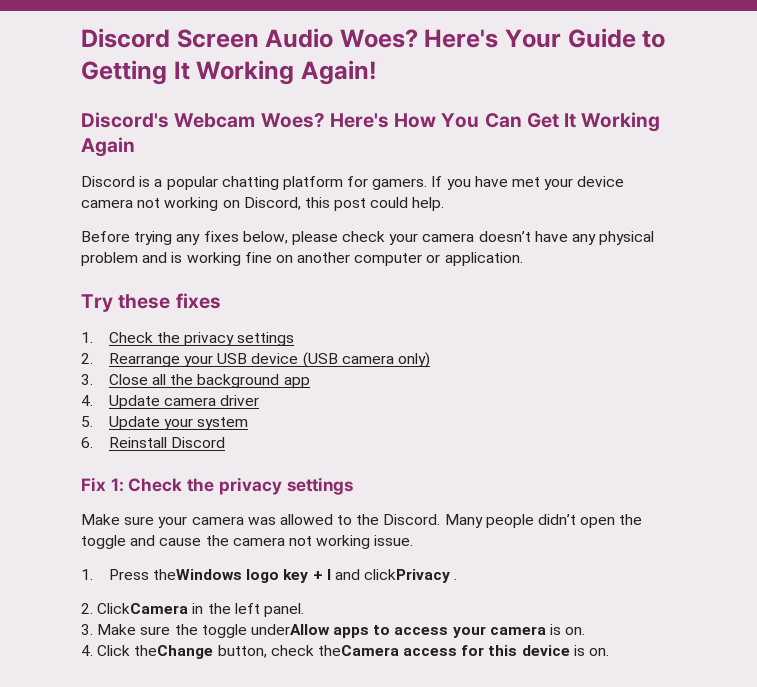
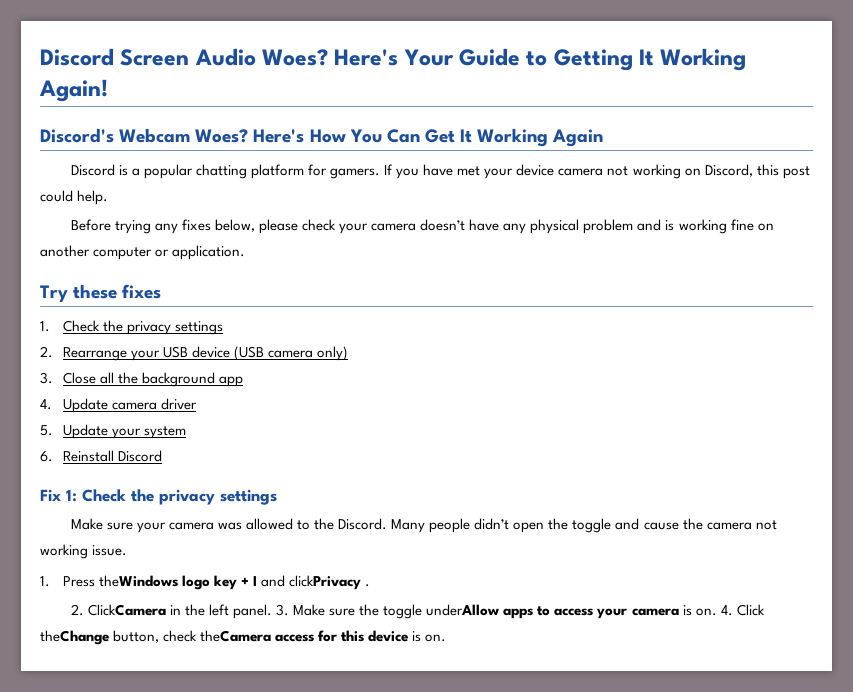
- 2. ClickCamera in the left panel.
- 3. Make sure the toggle underAllow apps to access your camera is on.
- 4. Click theChange button, check theCamera access for this device is on.
+ 2. ClickCamera in the left panel. 3. Make sure the toggle underAllow apps to access your camera is on. 4. Click theChange button, check theCamera access for this device is on.

